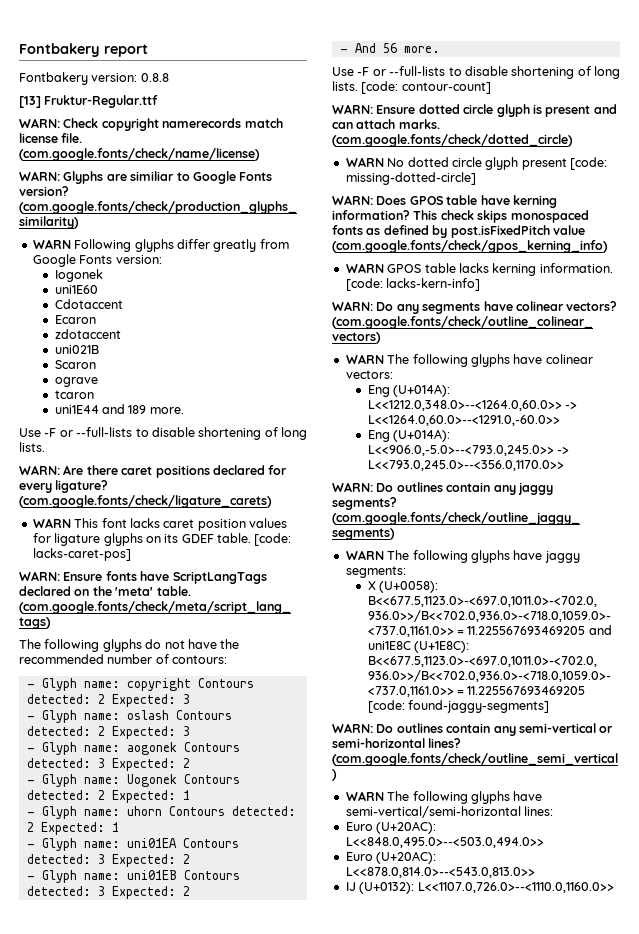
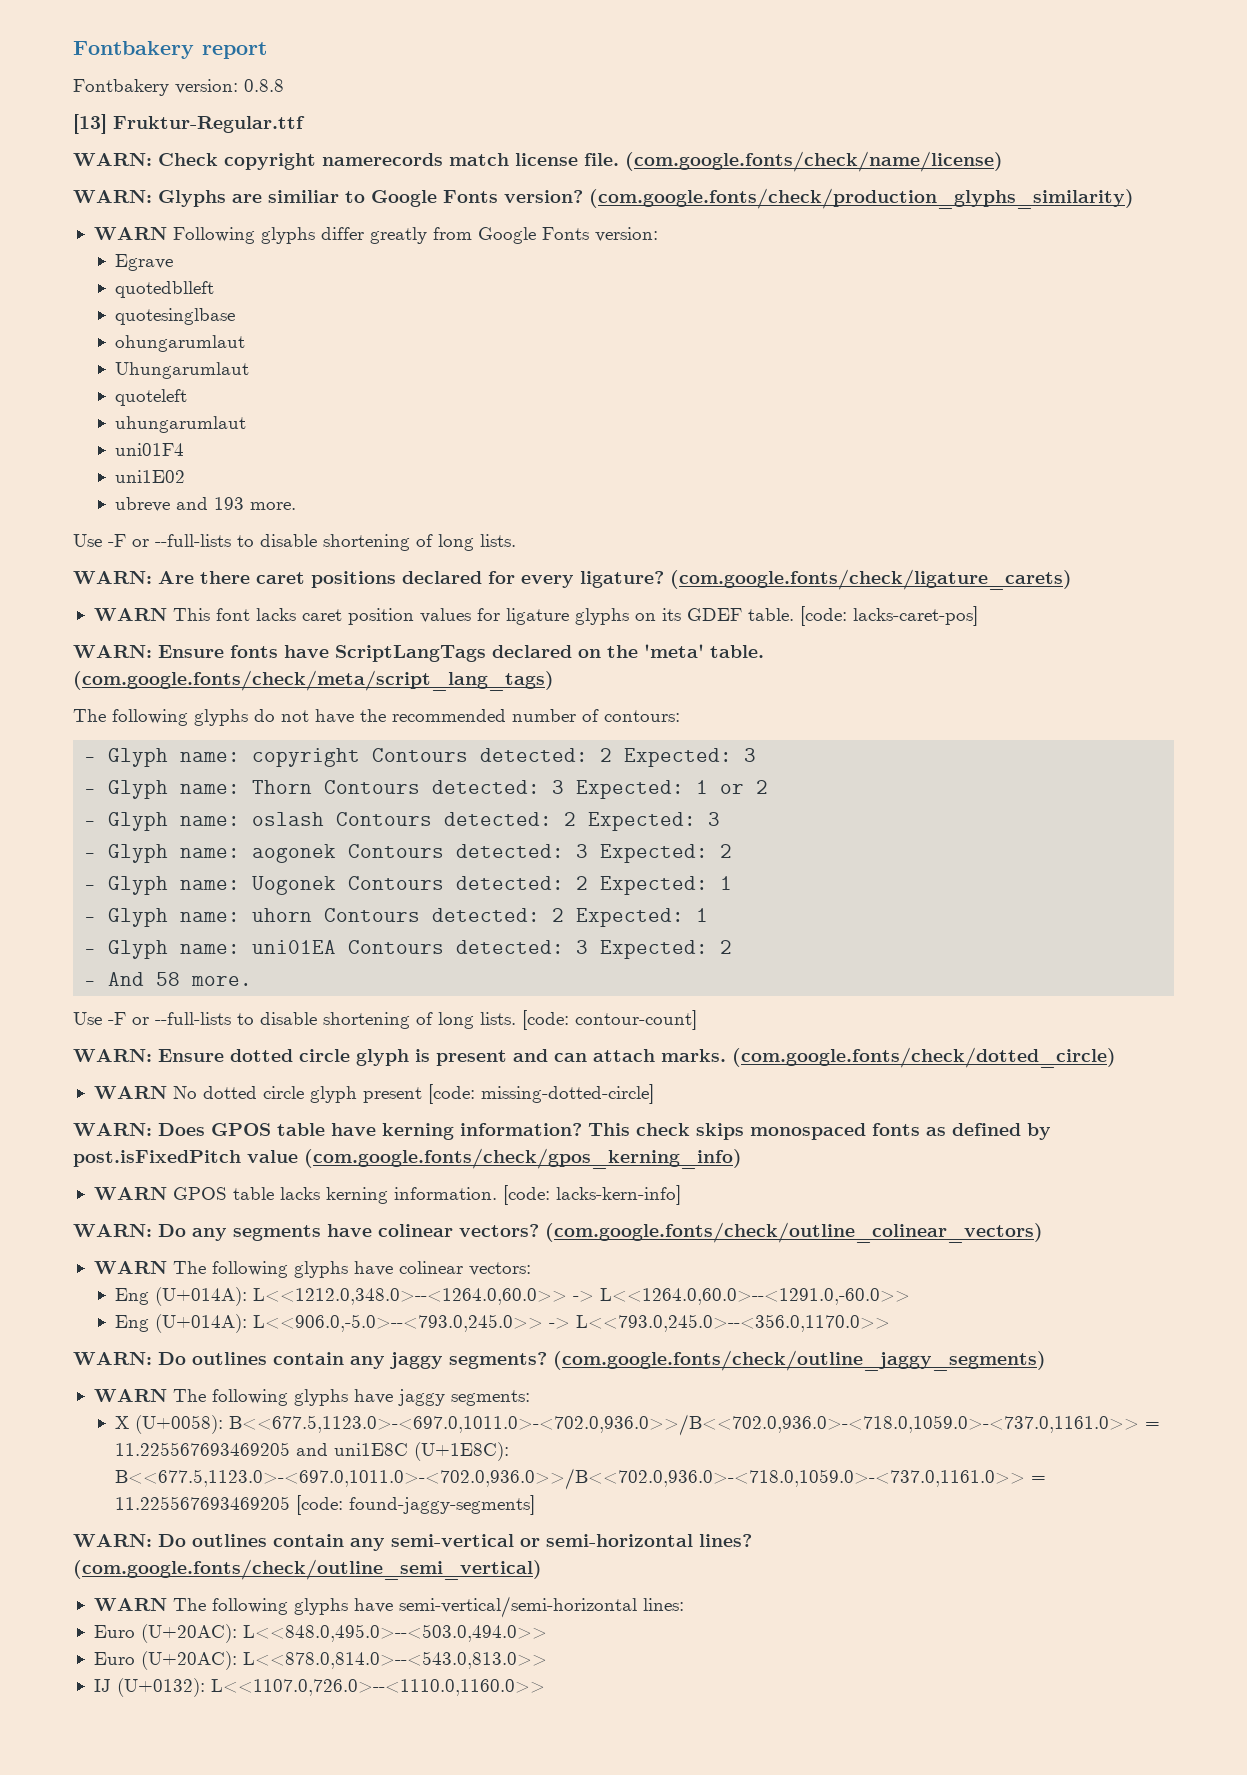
- Iogonek
- uni1E60
- Cdotaccent
- Ecaron
- zdotaccent
- uni021B
- Scaron
- ograve
- tcaron
- uni1E44 and 189 more.
+ Egrave
+ quotedblleft
+ quotesinglbase
+ ohungarumlaut
+ Uhungarumlaut
+ quoteleft
+ uhungarumlaut
+ uni01F4
+ uni1E02
+ ubreve and 193 more.
+ - Glyph name: Thorn Contours detected: 3 Expected: 1 or 2
- - Glyph name: uni01EB Contours detected: 3 Expected: 2
- - And 56 more.
+ - And 58 more.

